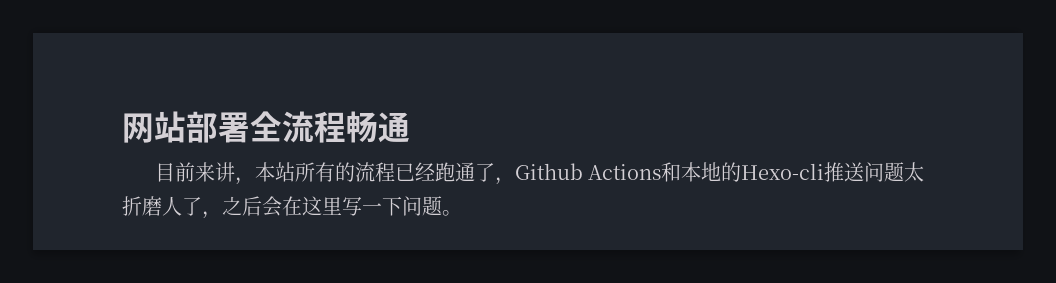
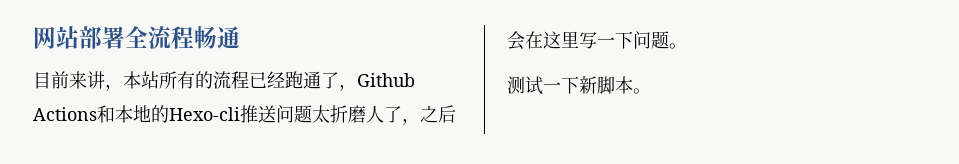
+ 测试一下新脚本。

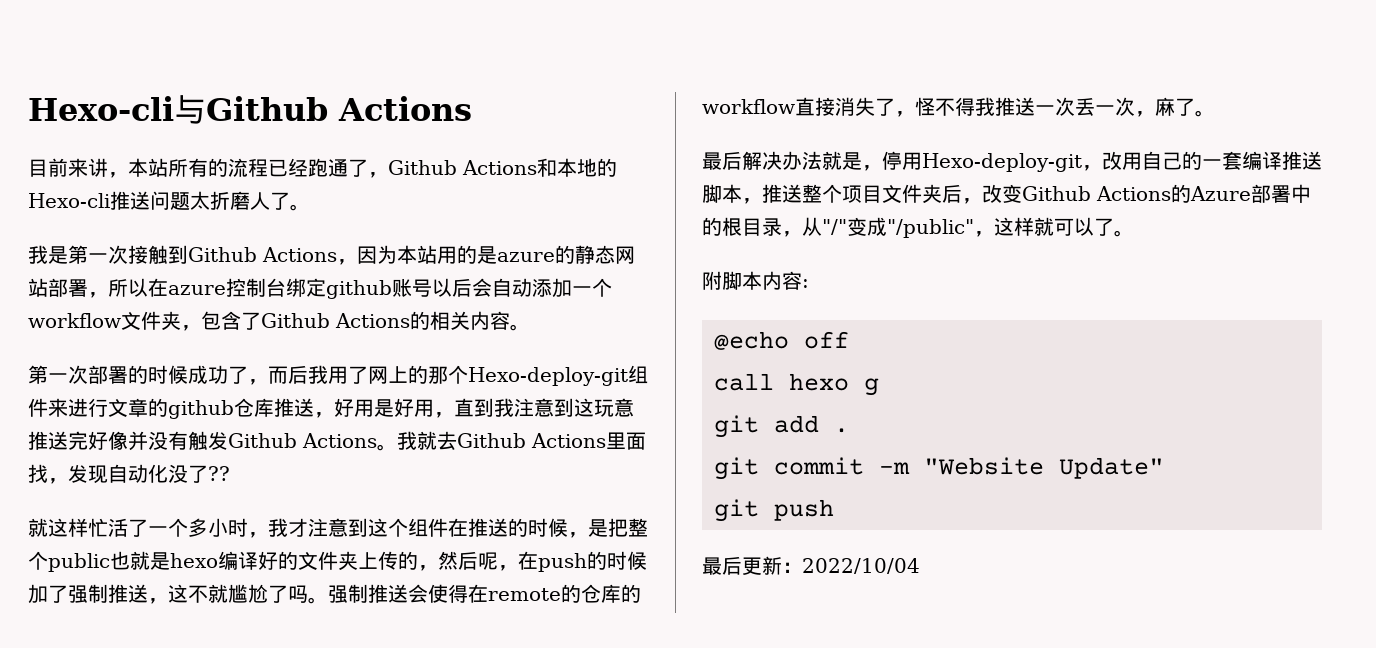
- 网站部署全流程畅通
+ Hexo-cli与Github Actions
- 目前来讲，本站所有的流程已经跑通了，Github Actions和本地的Hexo-cli推送问题太折磨人了，之后会在这里写一下问题。
- 测试一下新脚本。
+ 目前来讲，本站所有的流程已经跑通了，Github Actions和本地的Hexo-cli推送问题太折磨人了。
+ 我是第一次接触到Github Actions，因为本站用的是azure的静态网站部署，所以在azure控制台绑定github账号以后会自动添加一个workflow文件夹，包含了Github Actions的相关内容。
+ 第一次部署的时候成功了，而后我用了网上的那个Hexo-deploy-git组件来进行文章的github仓库推送，好用是好用，直到我注意到这玩意推送完好像并没有触发Github Actions。我就去Github Actions里面找，发现自动化没了??
+ 就这样忙活了一个多小时，我才注意到这个组件在推送的时候，是把整个public也就是hexo编译好的文件夹上传的，然后呢，在push的时候加了强制推送，这不就尴尬了吗。强制推送会使得在remote的仓库的workflow直接消失了，怪不得我推送一次丢一次，麻了。
+ 最后解决办法就是，停用Hexo-deploy-git，改用自己的一套编译推送脚本，推送整个项目文件夹后，改变Github Actions的Azure部署中的根目录，从"/"变成"/public"，这样就可以了。
+ 附脚本内容:
+ @echo off
+ call hexo g
+ git add .
+ git commit -m "Website Update"
+ git push
+ 最后更新：2022/10/04

